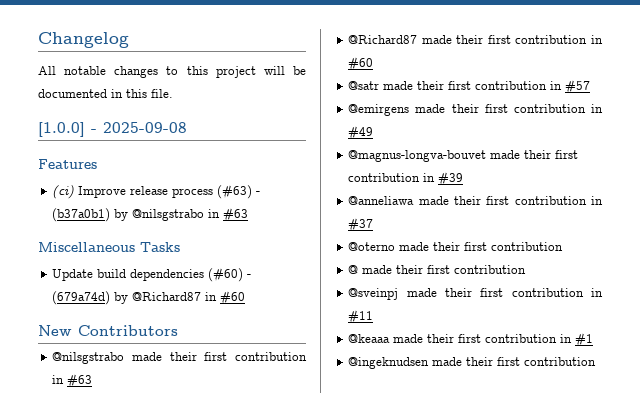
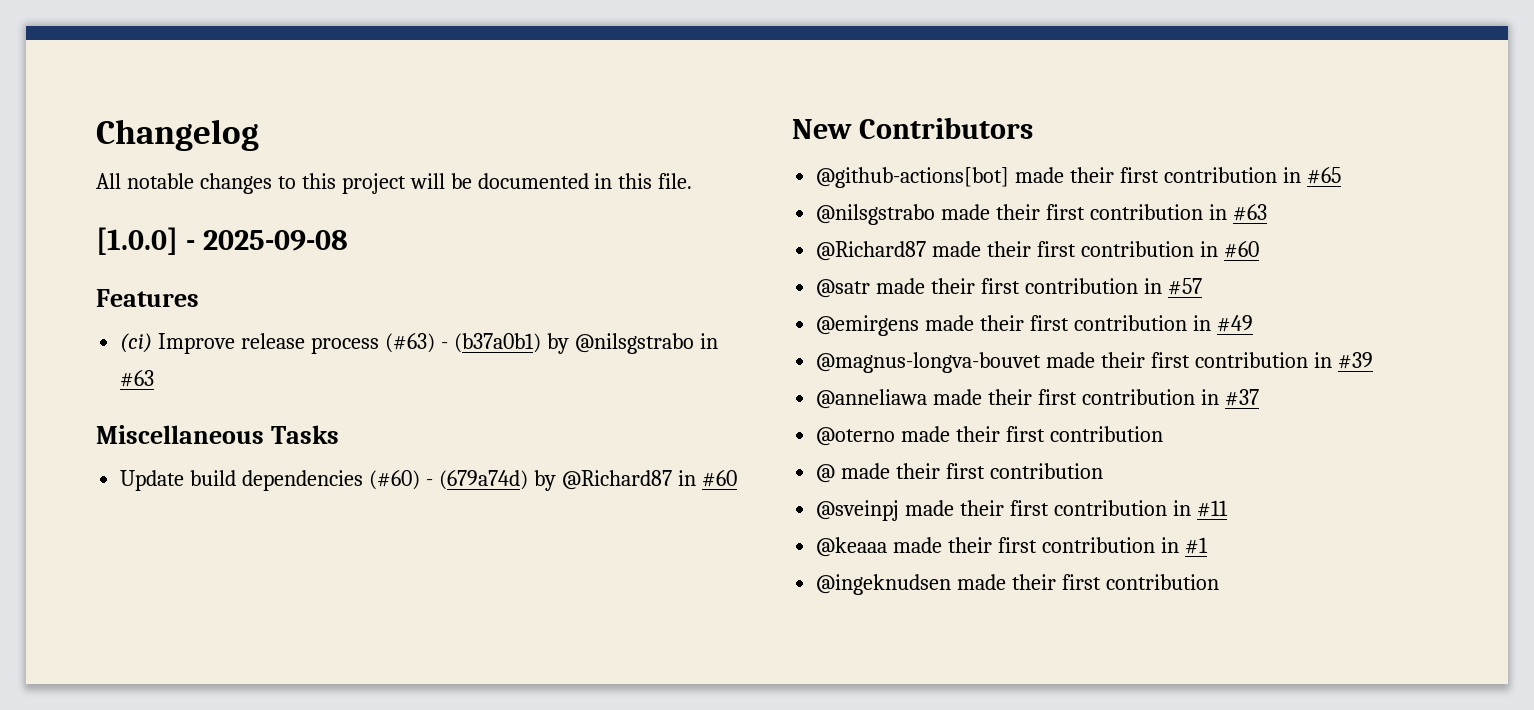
+ @github-actions[bot] made their first contribution in #65

